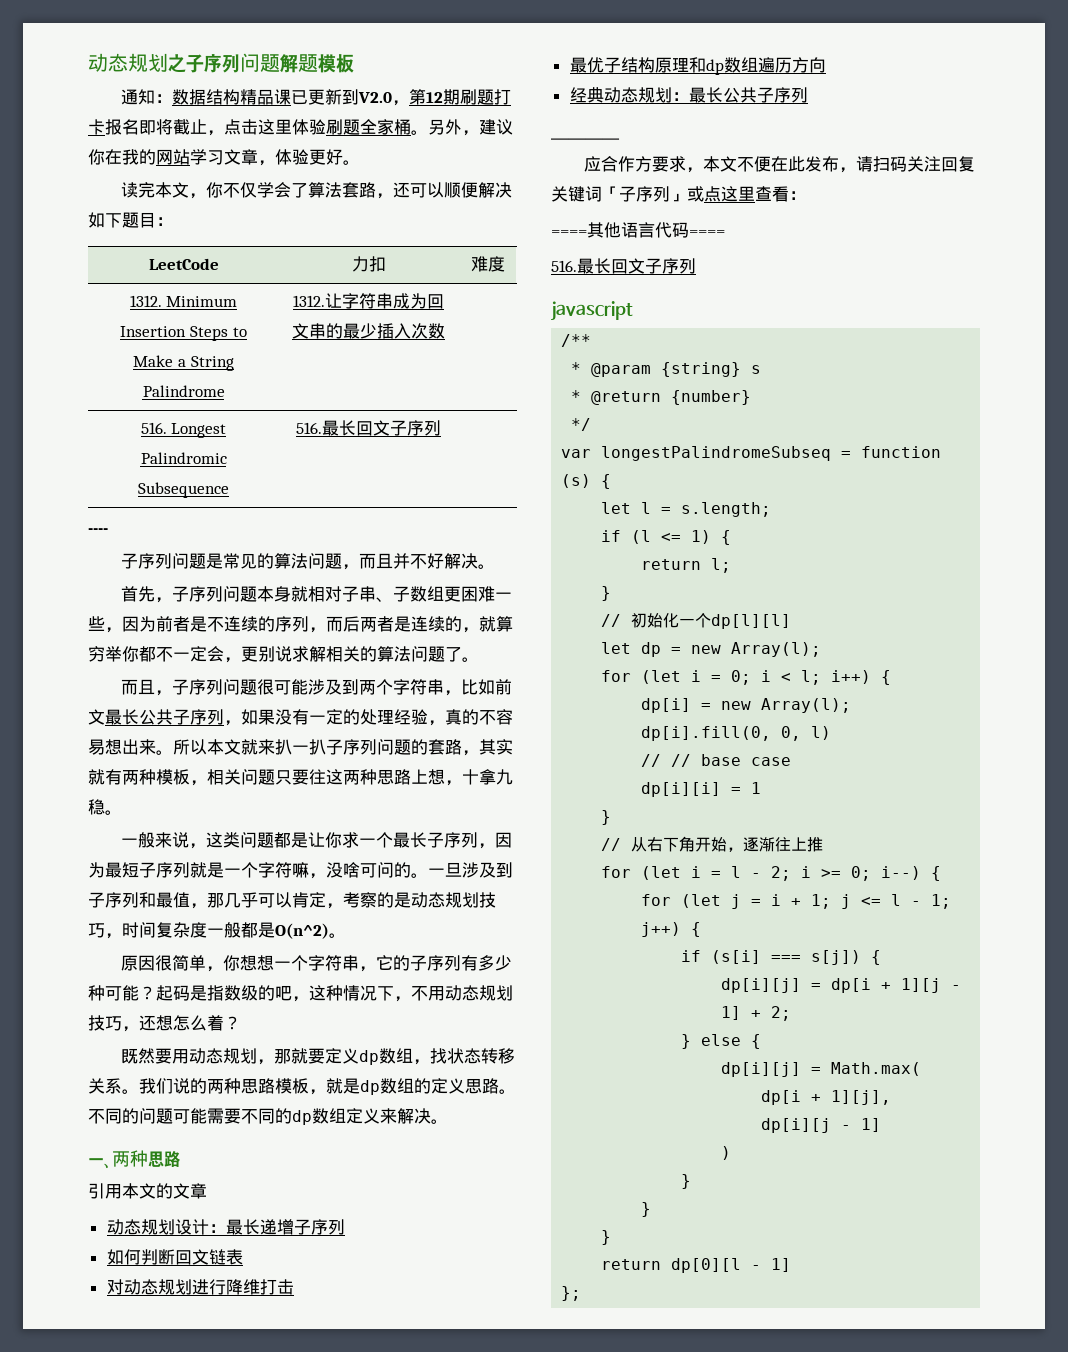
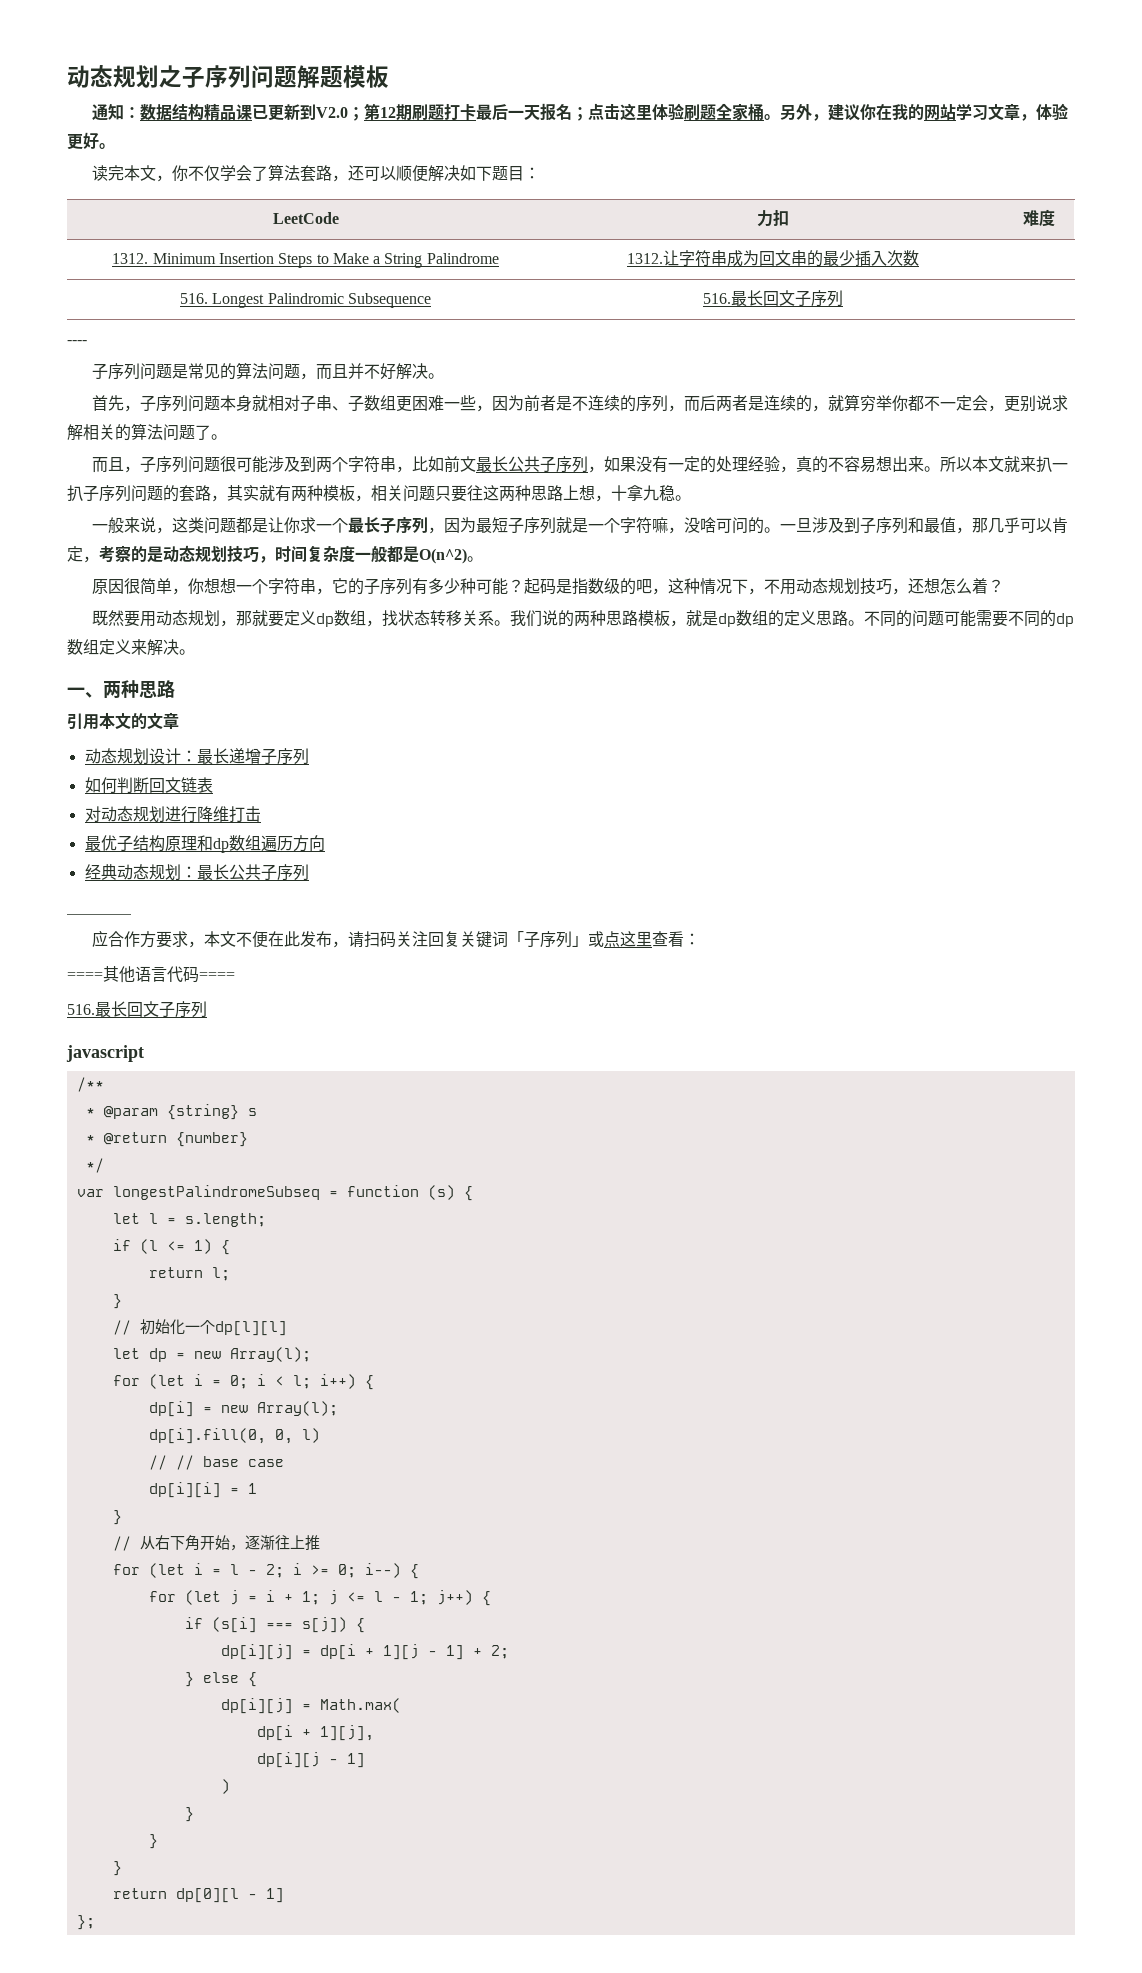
- 通知：数据结构精品课已更新到V2.0，第12期刷题打卡报名即将截止，点击这里体验刷题全家桶。
+ 通知：数据结构精品课已更新到V2.0；第12期刷题打卡最后一天报名；点击这里体验刷题全家桶。

